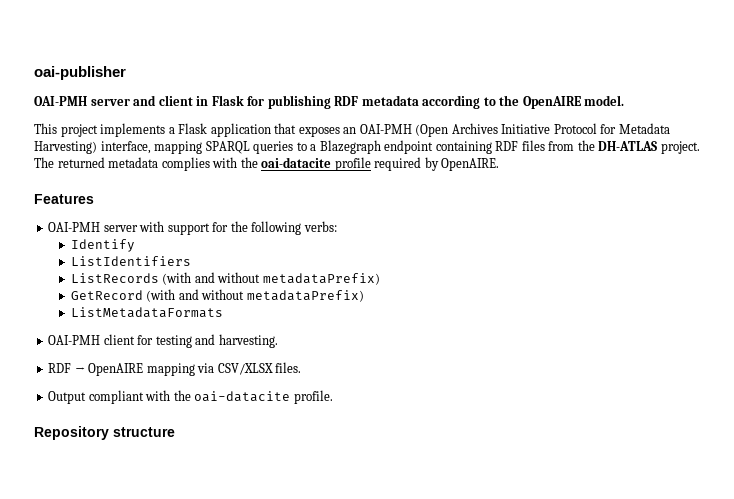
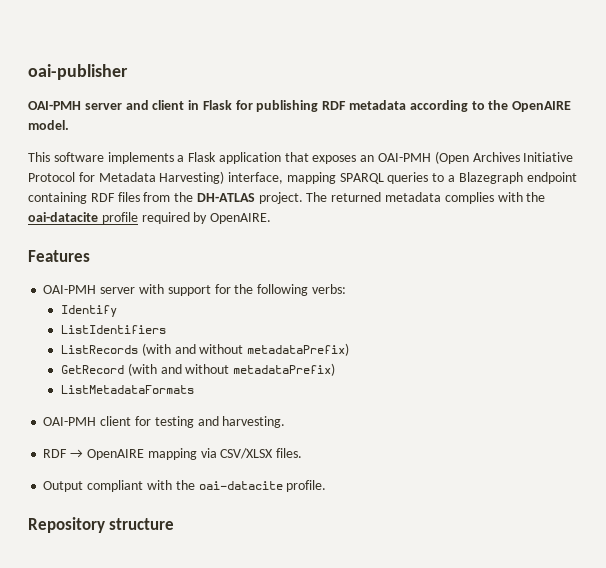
- This project implements a Flask application that exposes an OAI-PMH (Open Archives Initiative Protocol for Metadata Harvesting) interface, mapping SPARQL queries to a Blazegraph endpoint containing RDF files from the DH-ATLAS project.
+ This software implements a Flask application that exposes an OAI-PMH (Open Archives Initiative Protocol for Metadata Harvesting) interface, mapping SPARQL queries to a Blazegraph endpoint containing RDF files from the DH-ATLAS project.

